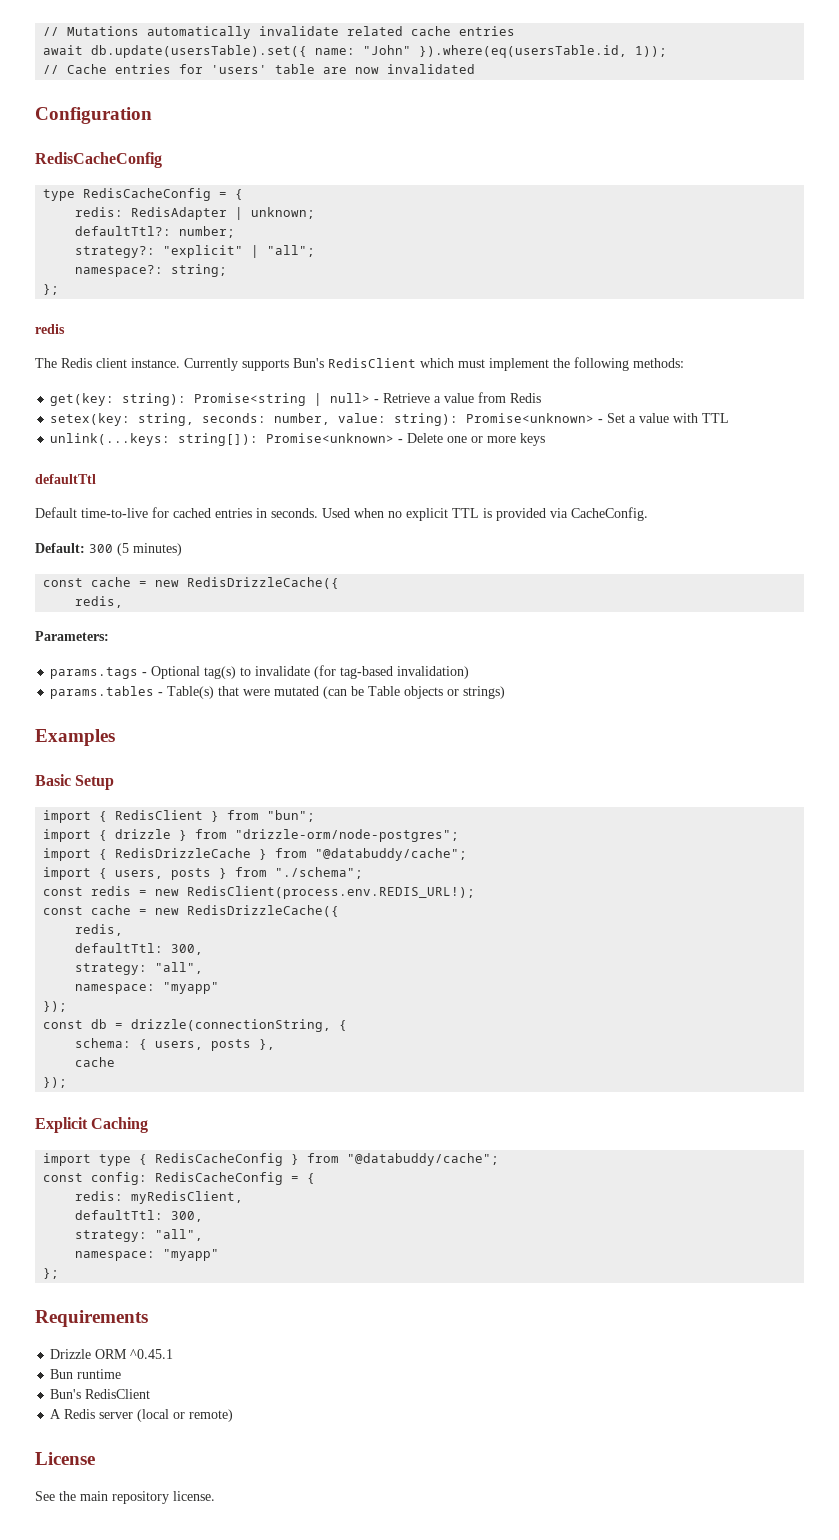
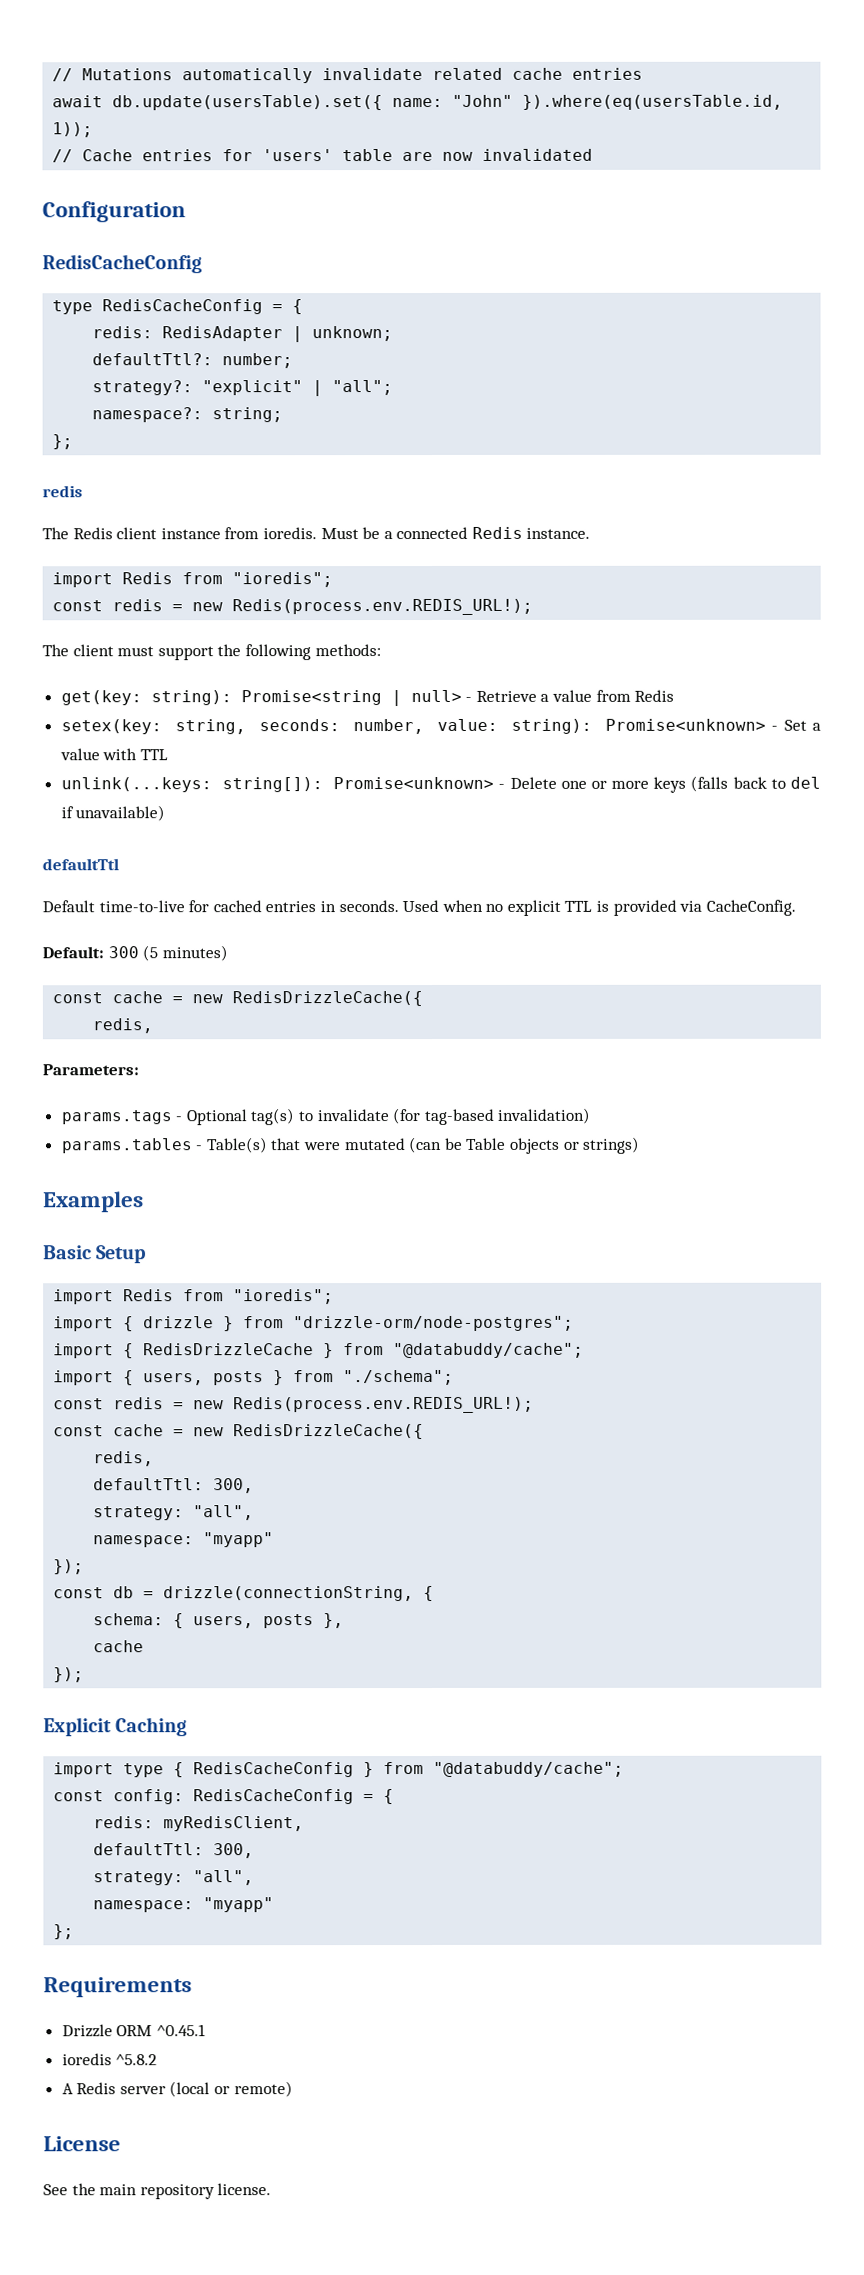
- The Redis client instance. Currently supports Bun's RedisClient which must implement the following methods:
+ The Redis client instance from ioredis. Must be a connected Redis instance.
+ import Redis from "ioredis";
+ const redis = new Redis(process.env.REDIS_URL!);
+ The client must support the following methods:
- unlink(...keys: string[]): Promise<unknown> - Delete one or more keys
+ unlink(...keys: string[]): Promise<unknown> - Delete one or more keys (falls back to del if unavailable)
  Basic Setup
- import { RedisClient } from "bun";
+ import Redis from "ioredis";
  import { users, posts } from "./schema";
- const redis = new RedisClient(process.env.REDIS_URL!);
+ const redis = new Redis(process.env.REDIS_URL!);
- Bun runtime
- Bun's RedisClient
+ ioredis ^5.8.2

